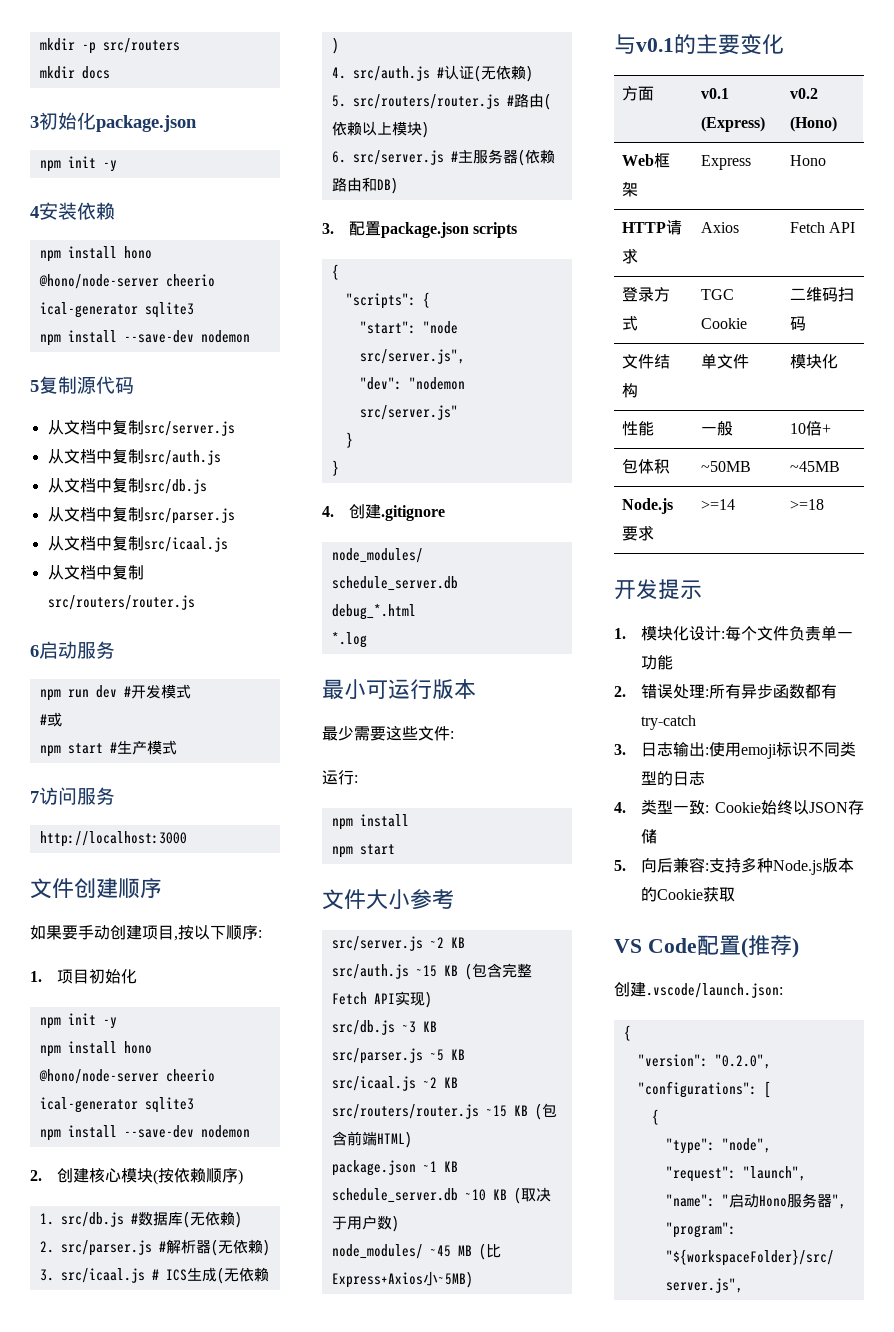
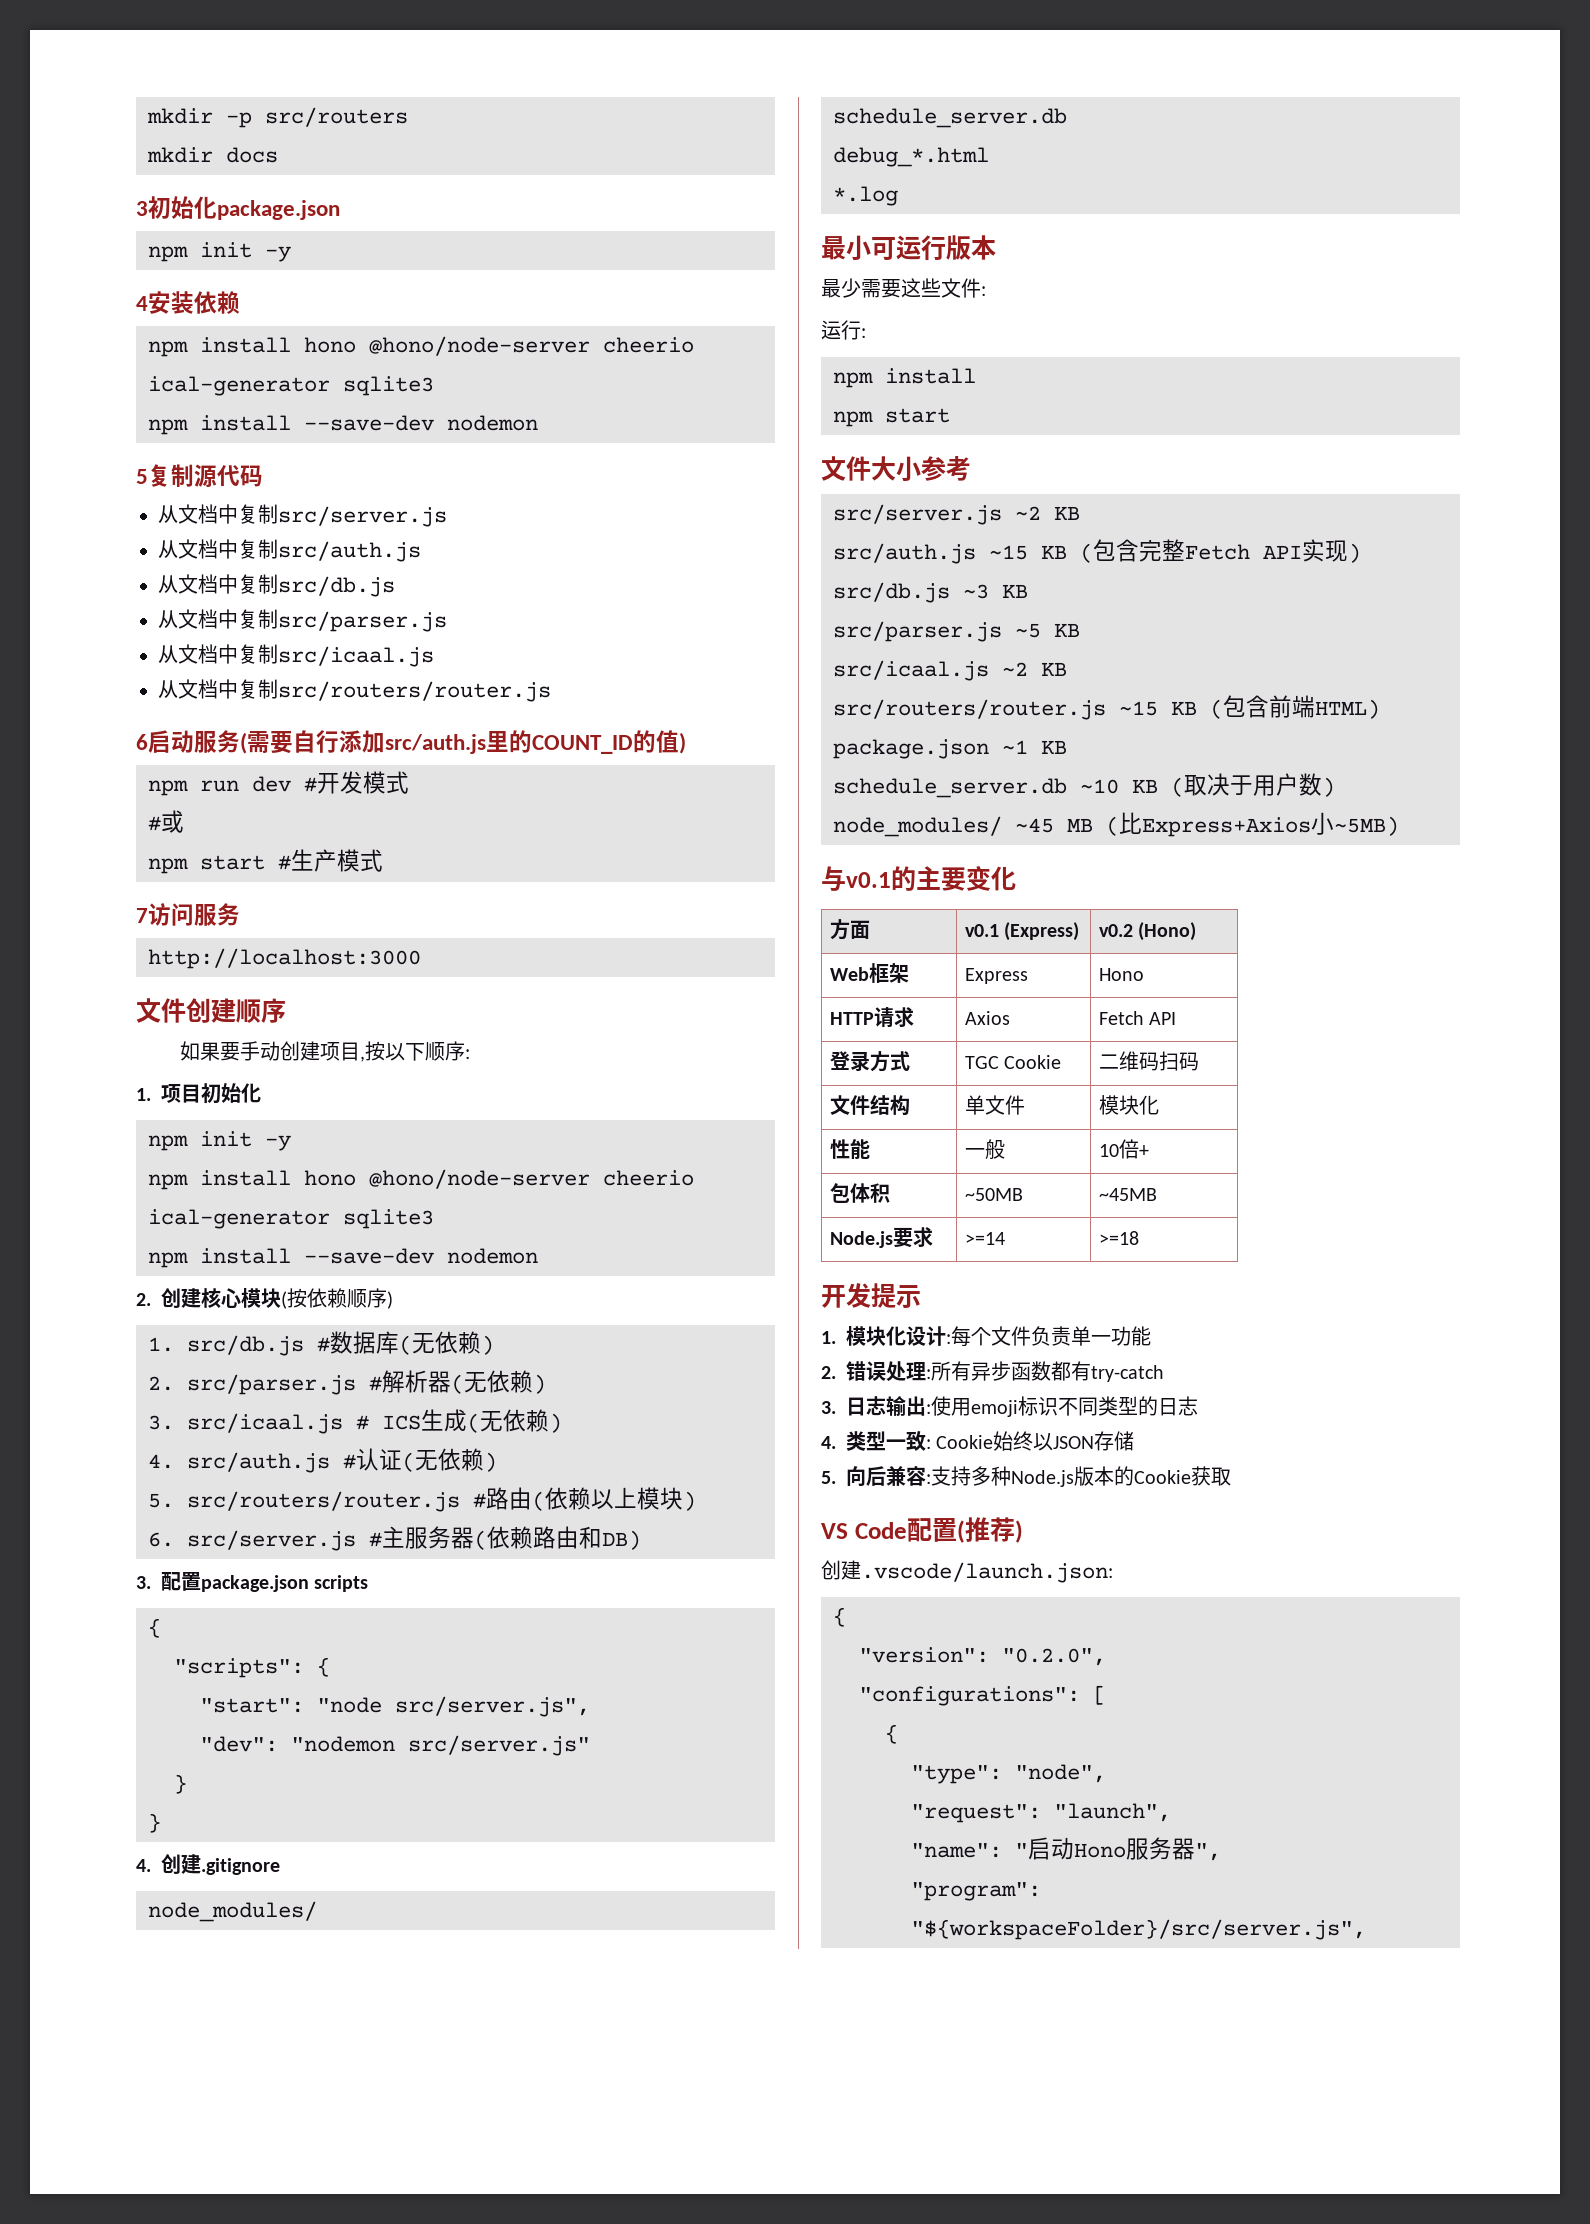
- 6启动服务
+ 6启动服务(需要自行添加src/auth.js里的COUNT_ID的值)

